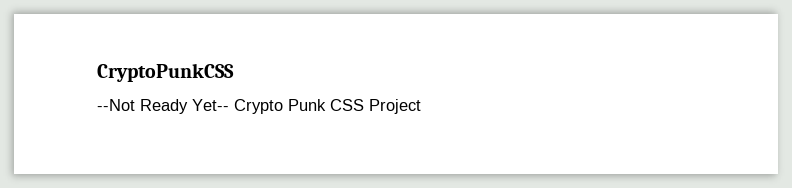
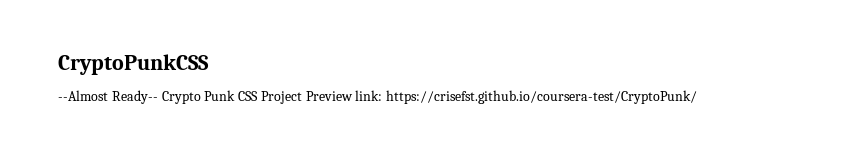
- --Not Ready Yet-- Crypto Punk CSS Project
+ --Almost Ready-- Crypto Punk CSS Project Preview link: https://crisefst.github.io/coursera-test/CryptoPunk/

